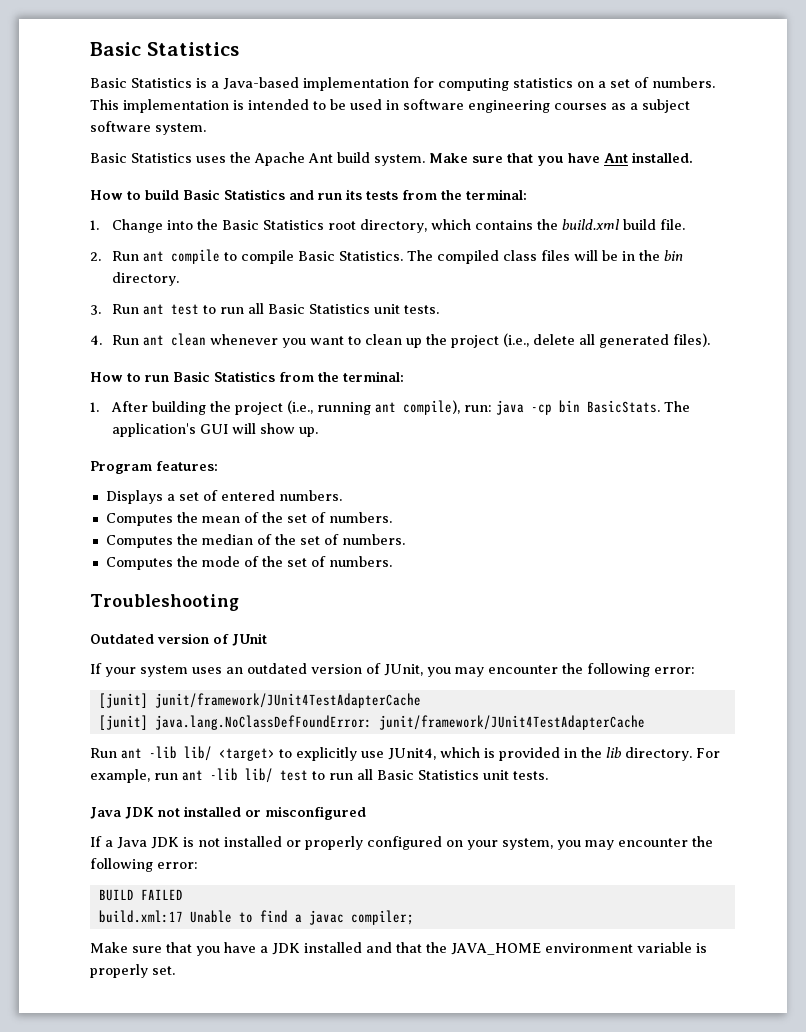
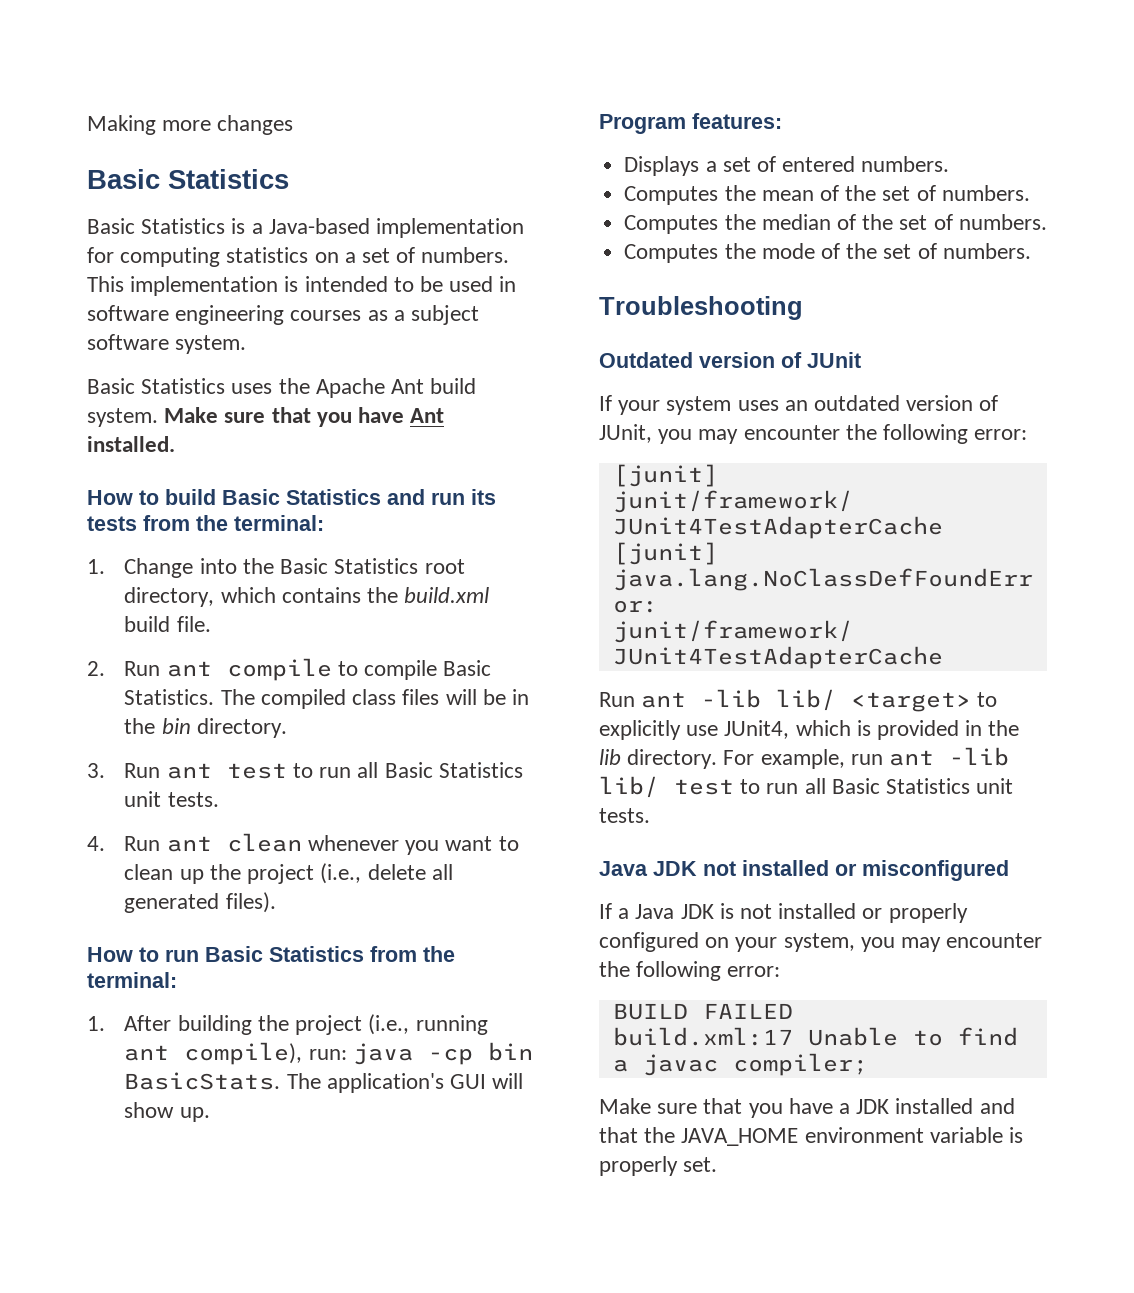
+ Making more changes

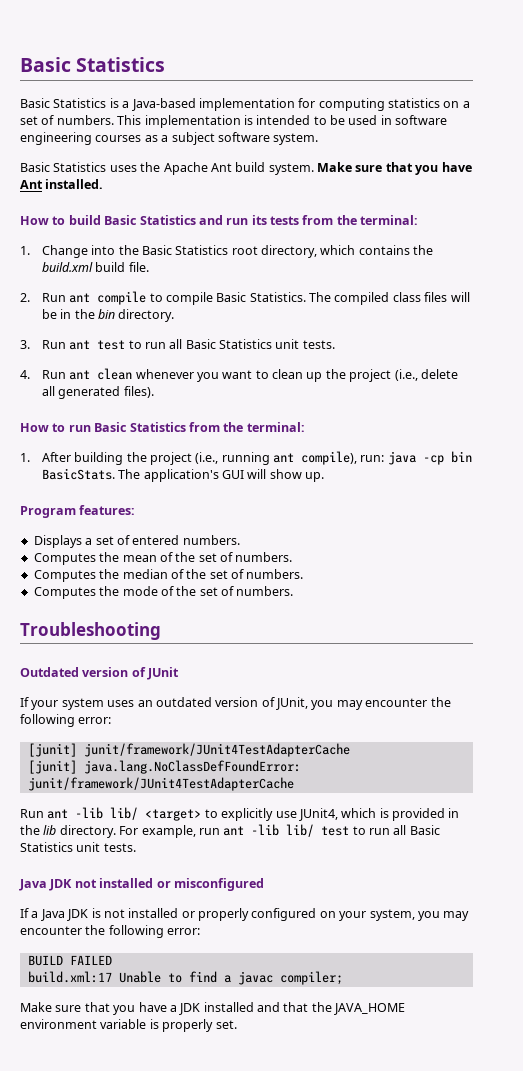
- Making more changes

